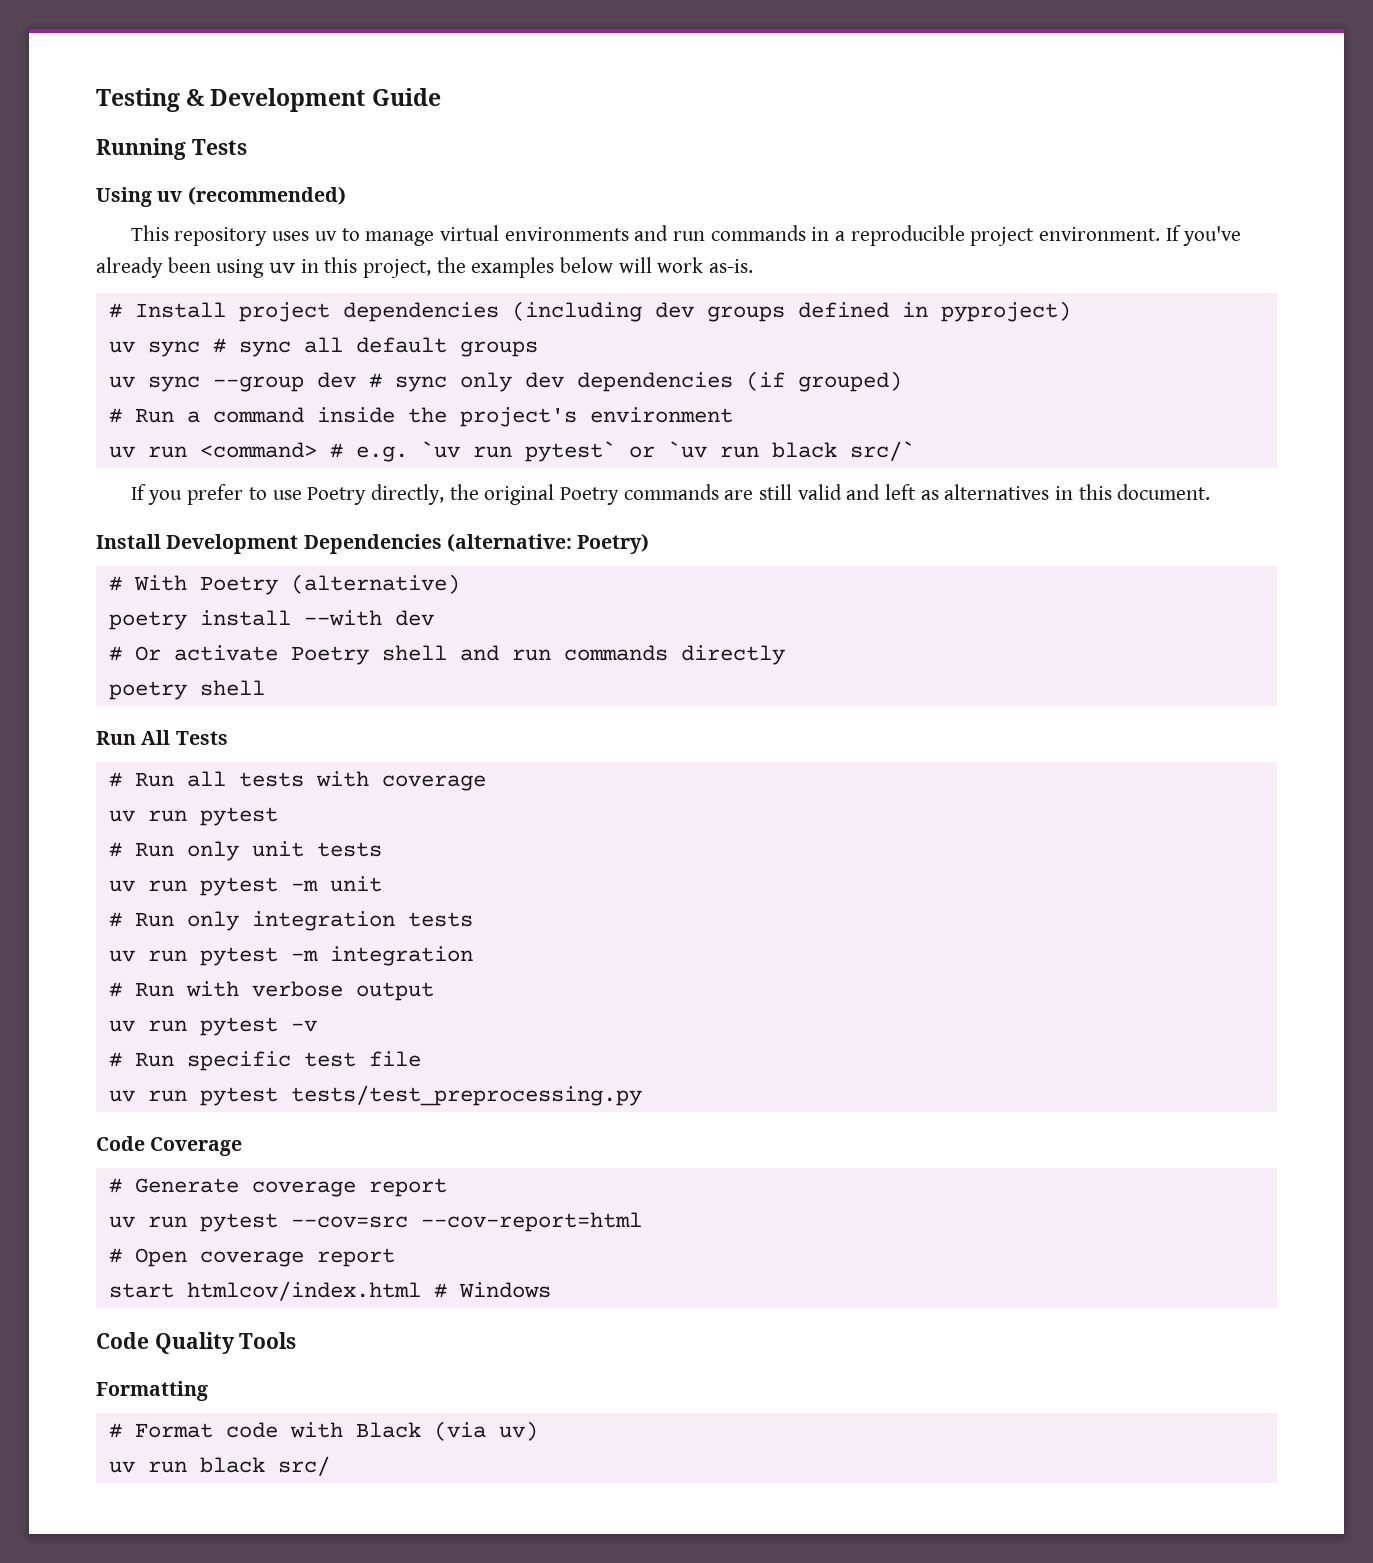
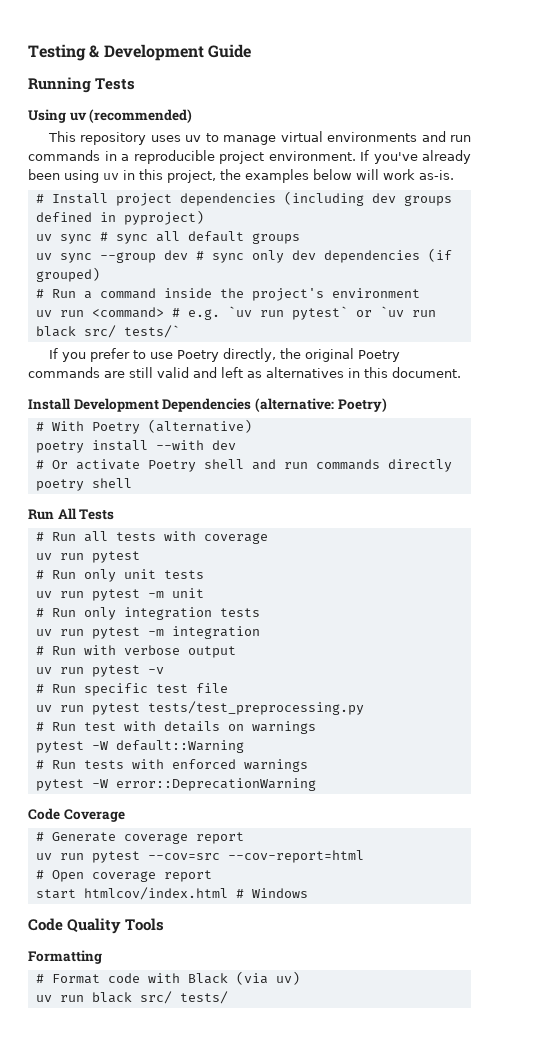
- uv run <command> # e.g. `uv run pytest` or `uv run black src/`
+ uv run <command> # e.g. `uv run pytest` or `uv run black src/ tests/`
+ # Run test with details on warnings
+ pytest -W default::Warning
+ # Run tests with enforced warnings
+ pytest -W error::DeprecationWarning
- uv run black src/
+ uv run black src/ tests/

